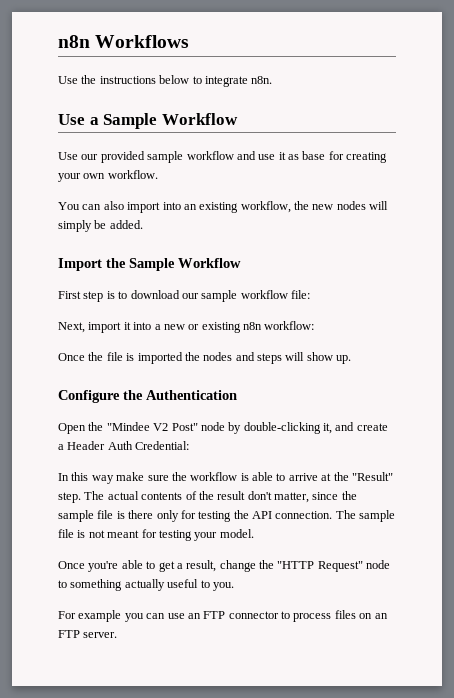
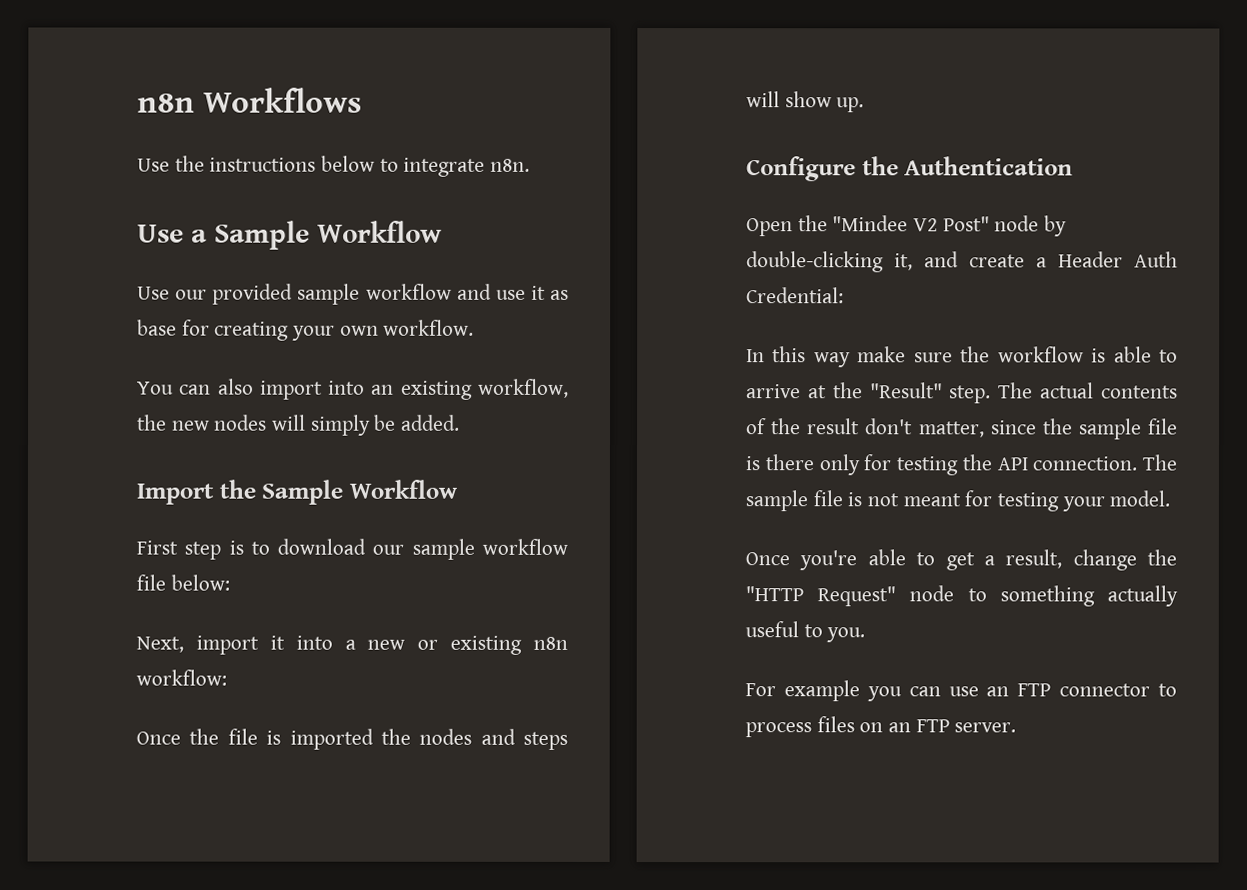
- First step is to download our sample workflow file:
+ First step is to download our sample workflow file below:

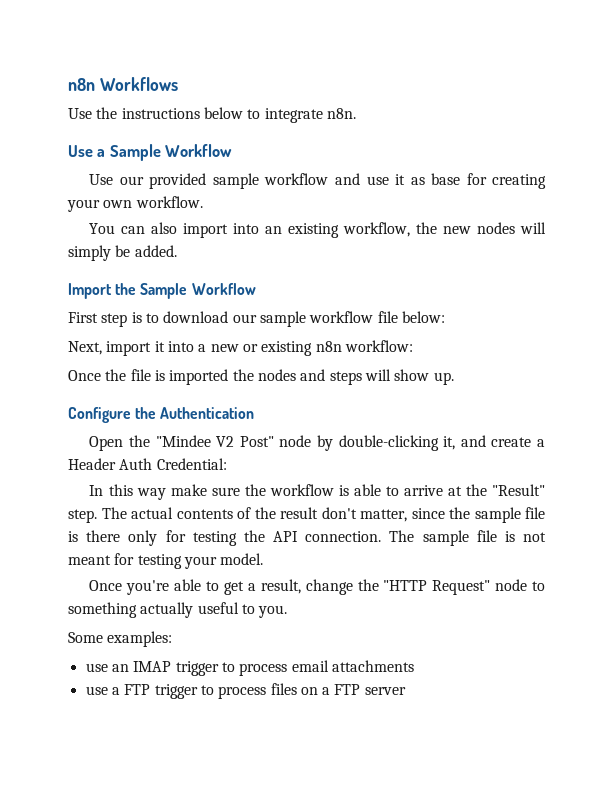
- For example you can use an FTP connector to process files on an FTP server.
+ Some examples:
+ use an IMAP trigger to process email attachments
+ use a FTP trigger to process files on a FTP server

